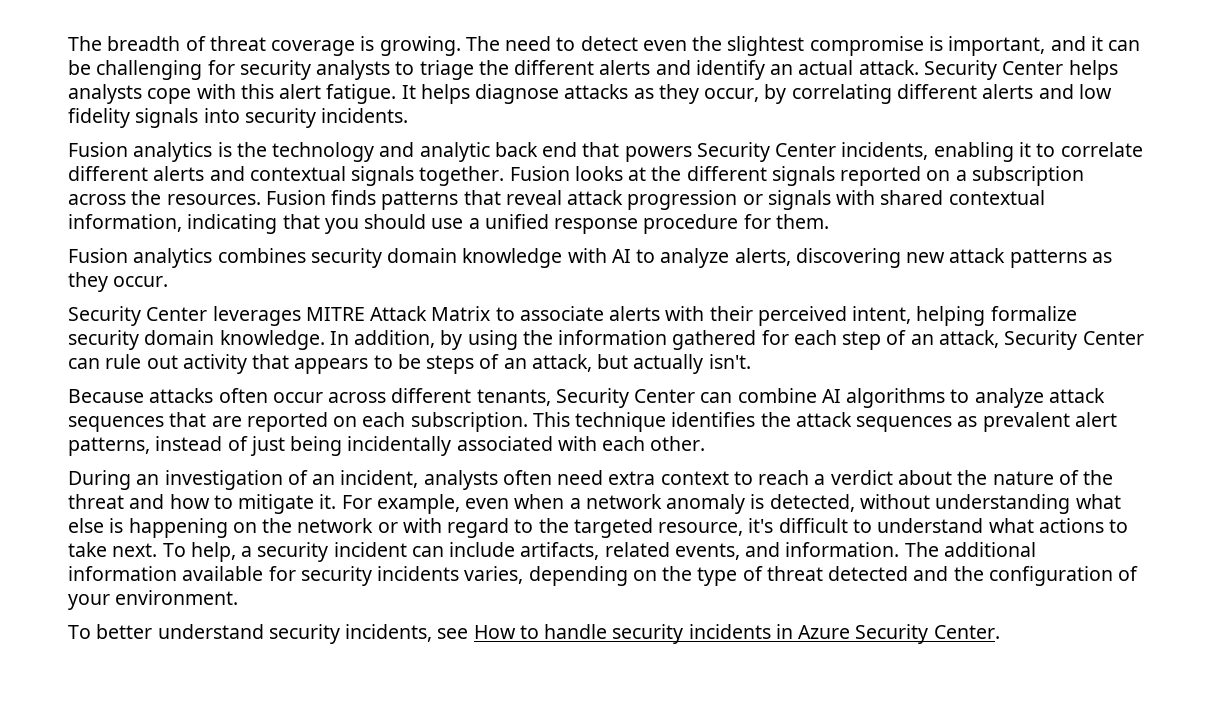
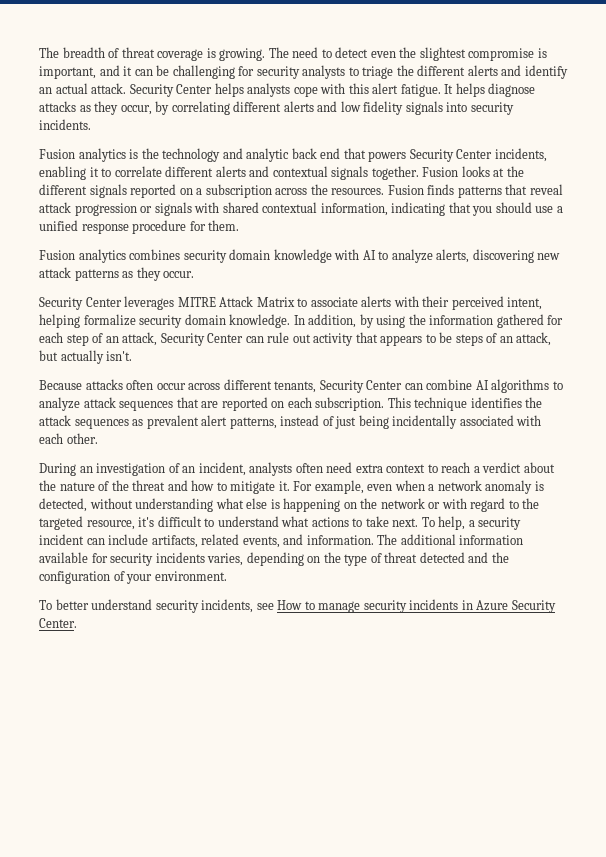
- To better understand security incidents, see How to handle security incidents in Azure Security Center.
+ To better understand security incidents, see How to manage security incidents in Azure Security Center.

